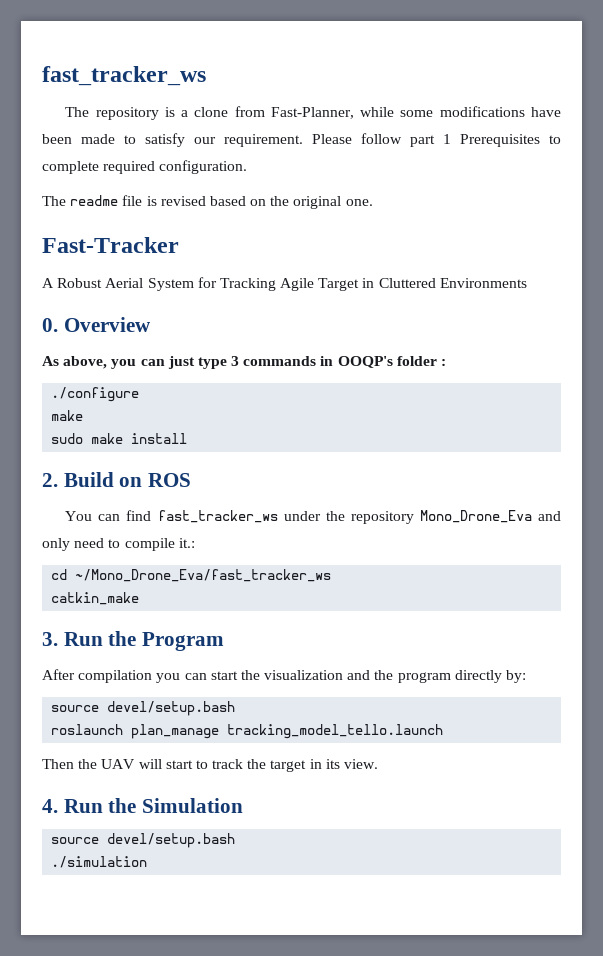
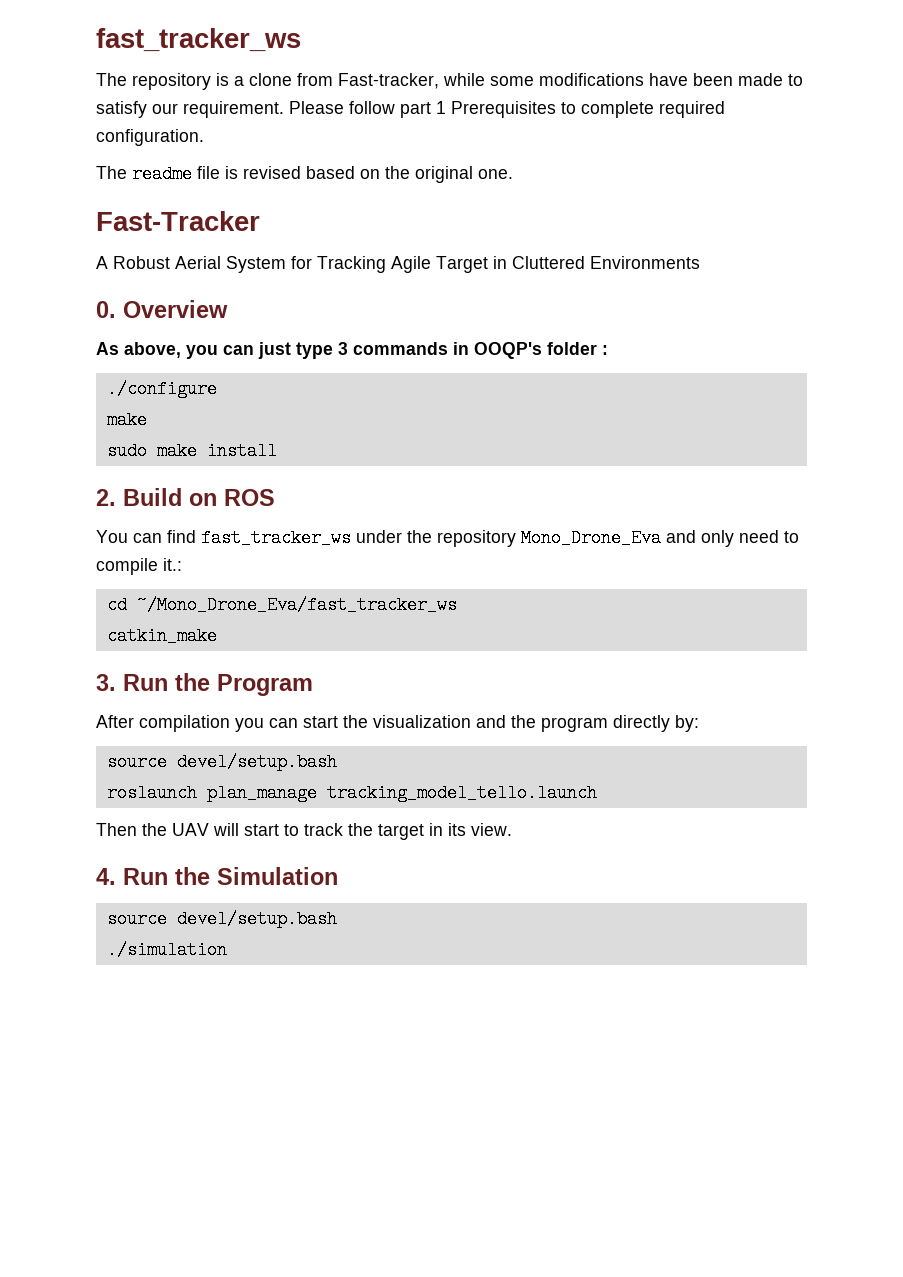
- The repository is a clone from Fast-Planner, while some modifications have been made to satisfy our requirement.
+ The repository is a clone from Fast-tracker, while some modifications have been made to satisfy our requirement.

